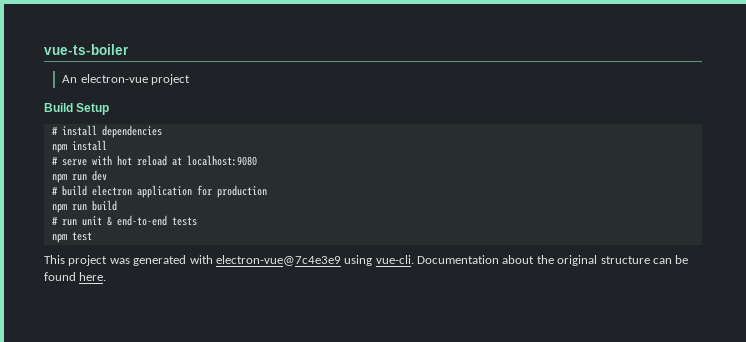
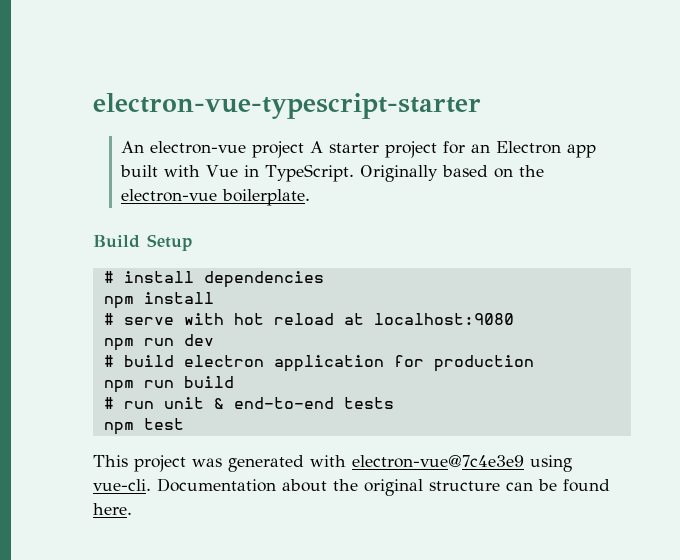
- vue-ts-boiler
+ electron-vue-typescript-starter
- An electron-vue project
+ An electron-vue project A starter project for an Electron app built with Vue in TypeScript. Originally based on the electron-vue boilerplate.

